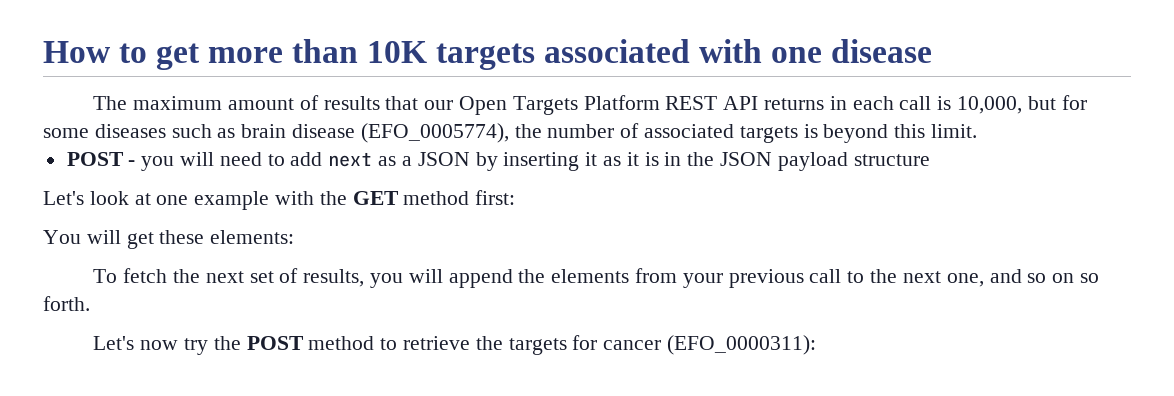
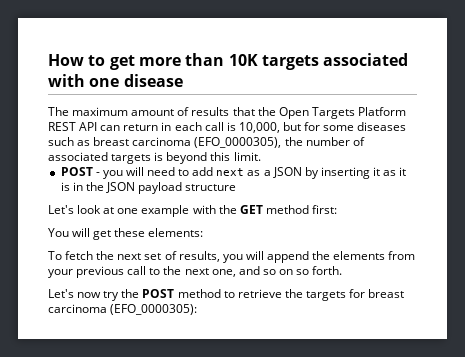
- The maximum amount of results that our Open Targets Platform REST API returns in each call is 10,000, but for some diseases such as brain disease (EFO_0005774), the number of associated targets is beyond this limit.
+ The maximum amount of results that the Open Targets Platform REST API can return in each call is 10,000, but for some diseases such as breast carcinoma (EFO_0000305), the number of associated targets is beyond this limit.
- Let's now try the POST method to retrieve the targets for cancer (EFO_0000311):
+ Let's now try the POST method to retrieve the targets for breast carcinoma (EFO_0000305):

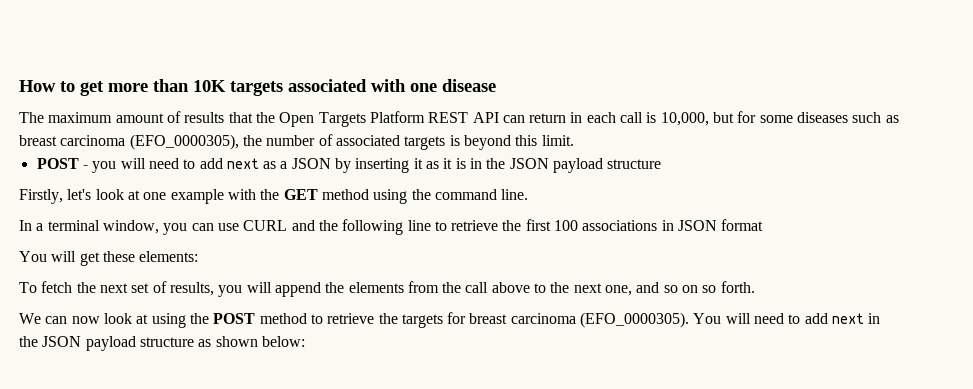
- Let's look at one example with the GET method first:
+ Firstly, let's look at one example with the GET method using the command line.
+ In a terminal window, you can use CURL and the following line to retrieve the first 100 associations in JSON format
- To fetch the next set of results, you will append the elements from your previous call to the next one, and so on so forth.
+ To fetch the next set of results, you will append the elements from the call above to the next one, and so on so forth.
- Let's now try the POST method to retrieve the targets for breast carcinoma (EFO_0000305):
+ We can now look at using the POST method to retrieve the targets for breast carcinoma (EFO_0000305). You will need to add next in the JSON payload structure as shown below:

